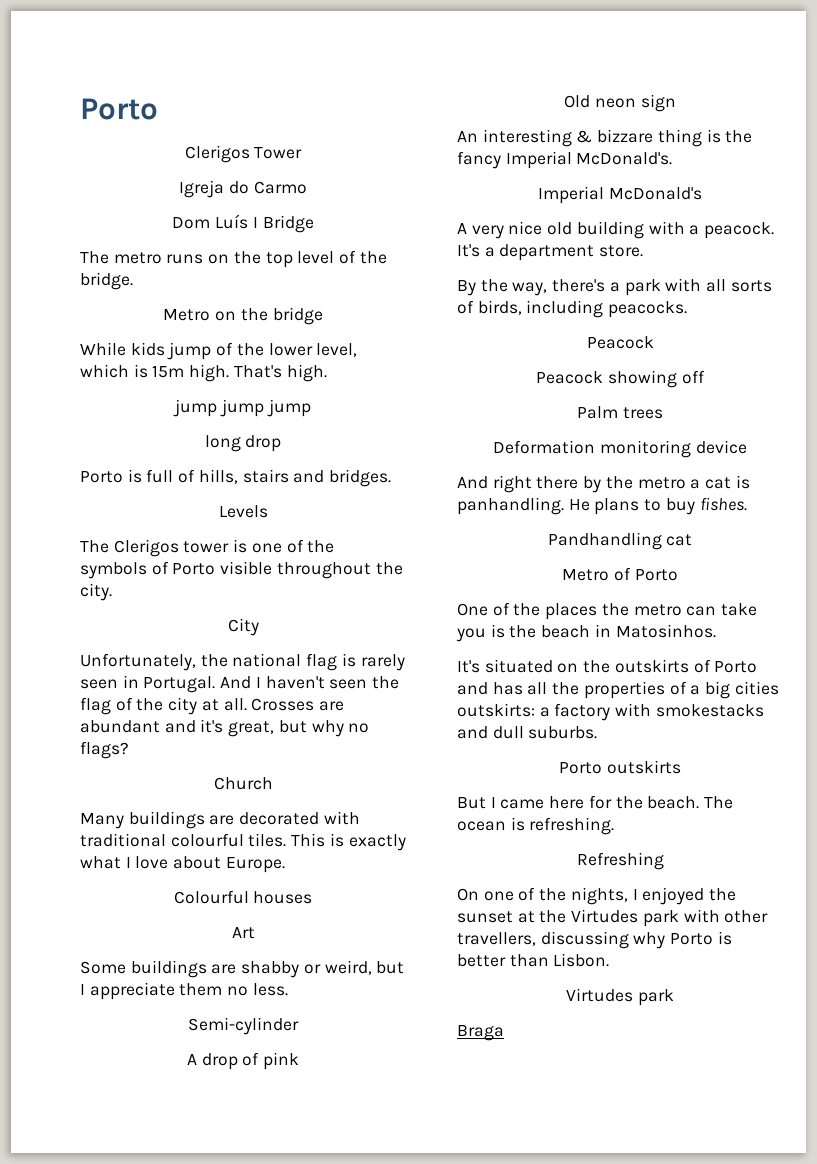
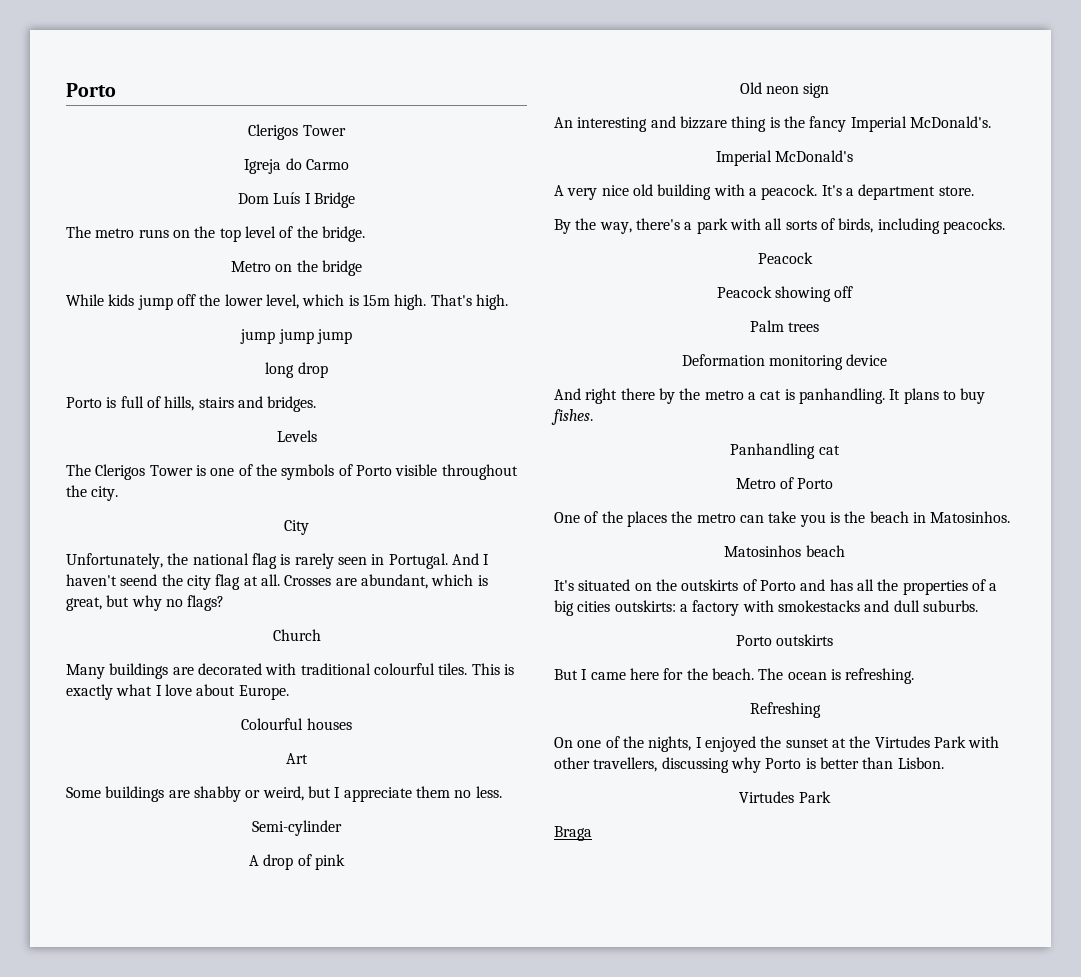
- While kids jump of the lower level, which is 15m high.
+ While kids jump off the lower level, which is 15m high.
- The Clerigos tower is one of the symbols of Porto visible throughout the city.
+ The Clerigos Tower is one of the symbols of Porto visible throughout the city.
- And I haven't seen the flag of the city at all.
+ And I haven't seend the city flag at all.
- Crosses are abundant and it's great, but why no flags?
+ Crosses are abundant, which is great, but why no flags?
- An interesting & bizzare thing is the fancy Imperial McDonald's.
+ An interesting and bizzare thing is the fancy Imperial McDonald's.
- He plans to buy fishes.
+ It plans to buy fishes.
- Pandhandling cat
+ Panhandling cat
+ Matosinhos beach
- On one of the nights, I enjoyed the sunset at the Virtudes park with other travellers, discussing why Porto is better than Lisbon.
- Virtudes park
+ On one of the nights, I enjoyed the sunset at the Virtudes Park with other travellers, discussing why Porto is better than Lisbon.
+ Virtudes Park

